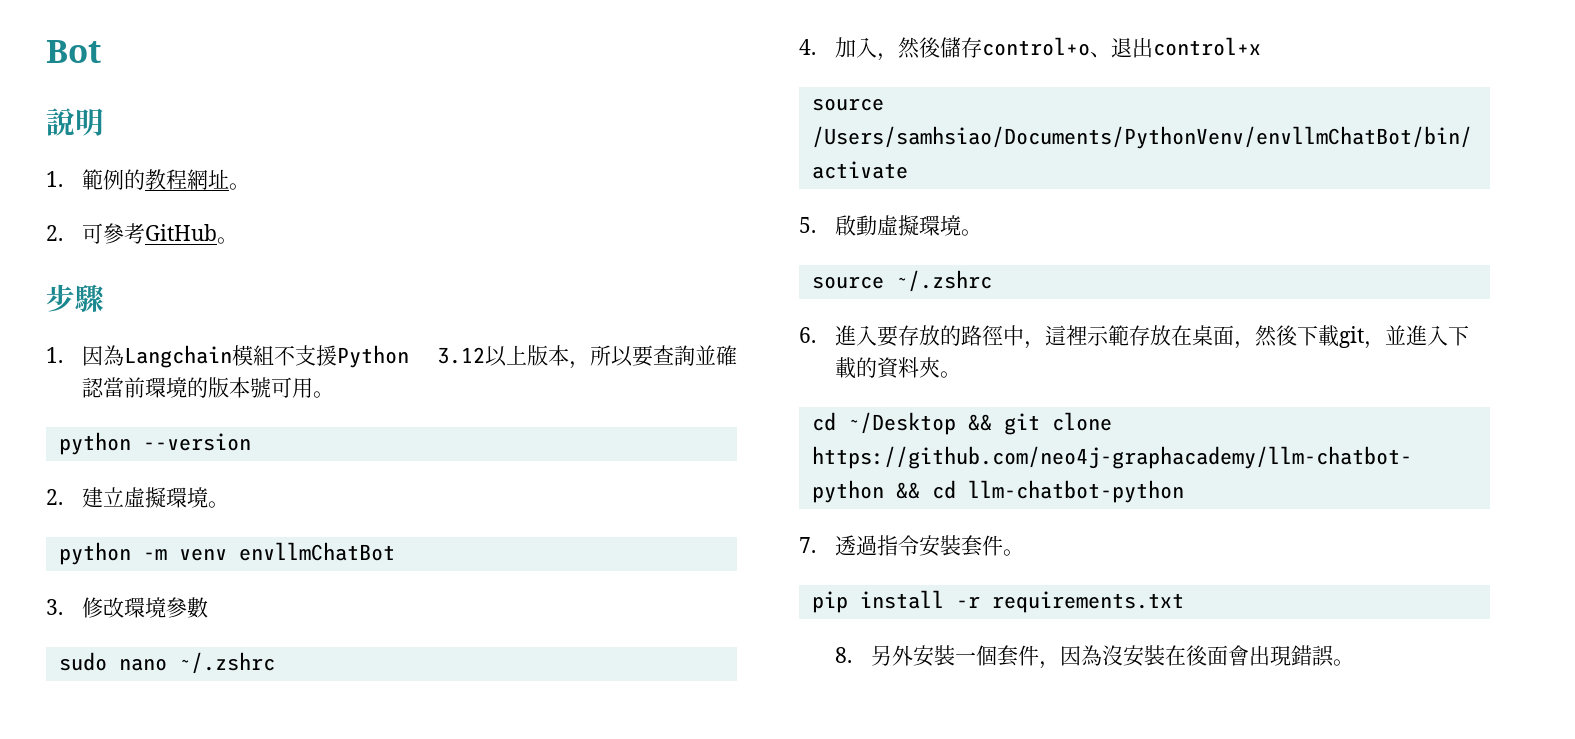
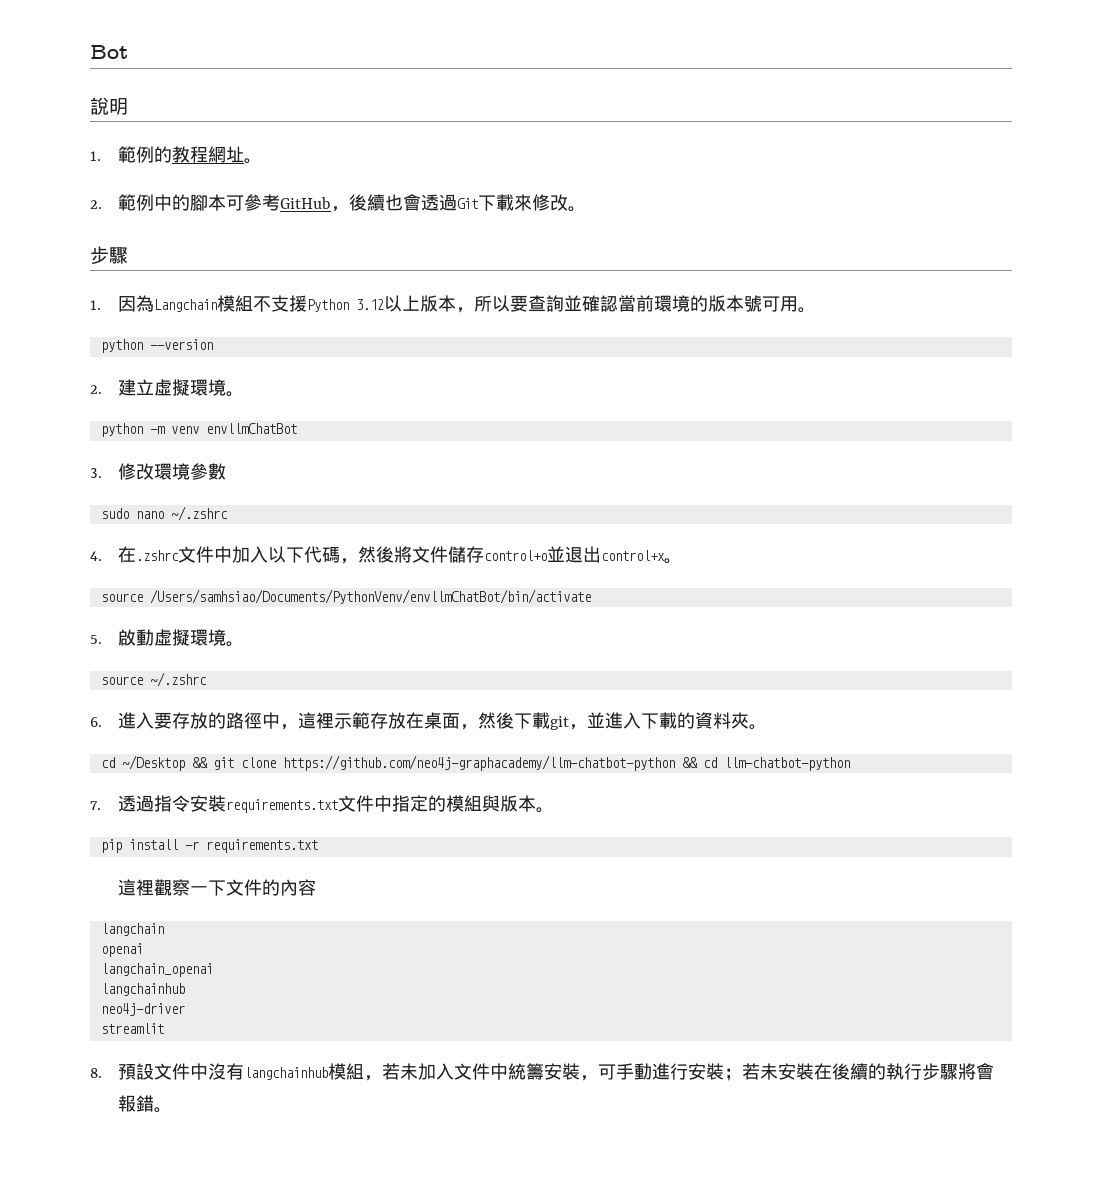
- 2.可參考GitHub。
+ 2.範例中的腳本可參考GitHub，後續也會透過Git下載來修改。
- 4.加入，然後儲存control+o、退出control+x
+ 4.在.zshrc文件中加入以下代碼，然後將文件儲存control+o並退出control+x。
- 7.透過指令安裝套件。
+ 7.透過指令安裝requirements.txt文件中指定的模組與版本。
- 8.另外安裝一個套件，因為沒安裝在後面會出現錯誤。
+ 這裡觀察一下文件的內容
+ langchain
+ openai
+ langchain_openai
+ langchainhub
+ neo4j-driver
+ streamlit
+ 8.預設文件中沒有langchainhub模組，若未加入文件中統籌安裝，可手動進行安裝；若未安裝在後續的執行步驟將會報錯。

